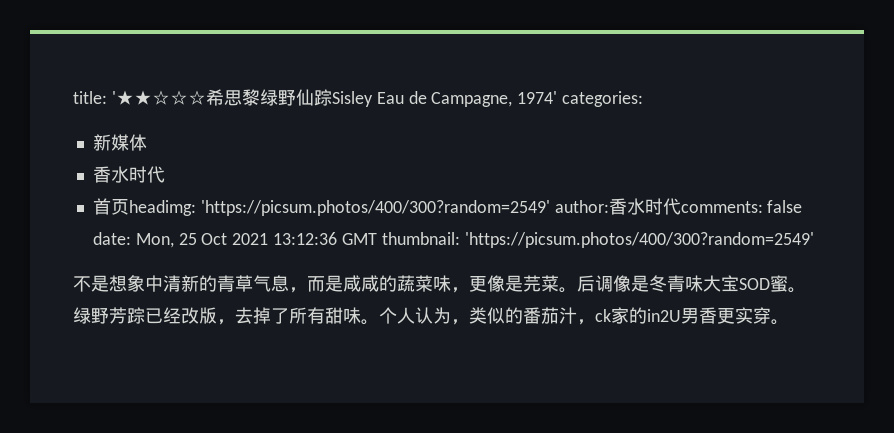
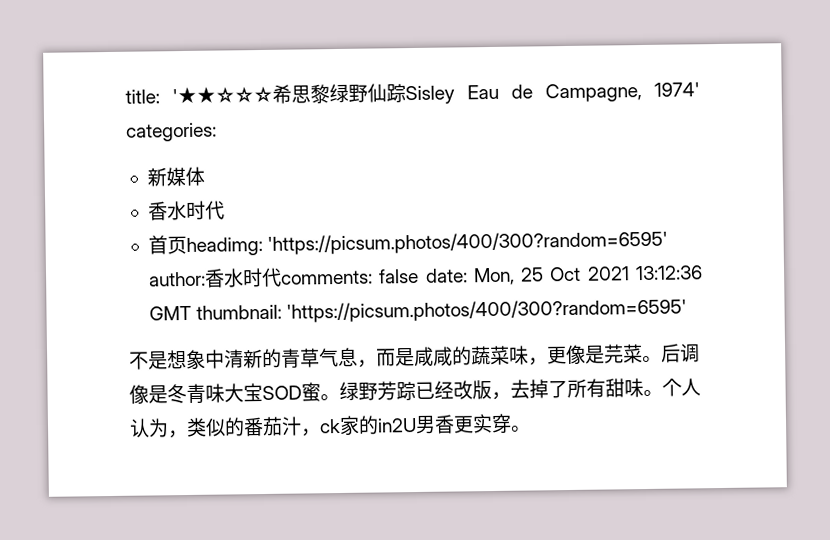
- 首页headimg: 'https://picsum.photos/400/300?random=2549' author:香水时代comments: false date: Mon, 25 Oct 2021 13:12:36 GMT thumbnail: 'https://picsum.photos/400/300?random=2549'
+ 首页headimg: 'https://picsum.photos/400/300?random=6595' author:香水时代comments: false date: Mon, 25 Oct 2021 13:12:36 GMT thumbnail: 'https://picsum.photos/400/300?random=6595'

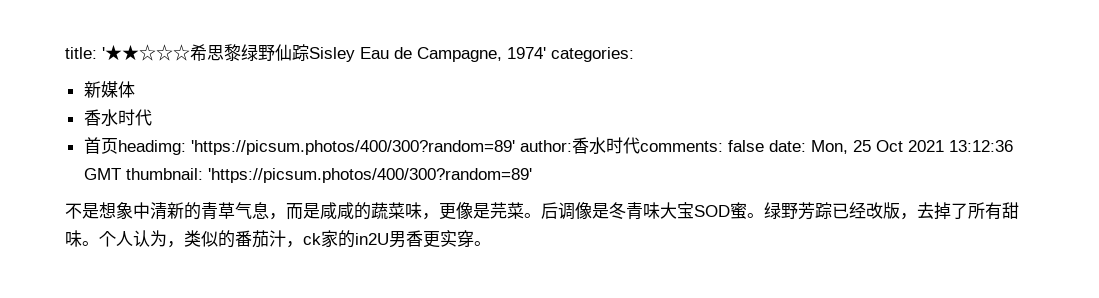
- 首页headimg: 'https://picsum.photos/400/300?random=6595' author:香水时代comments: false date: Mon, 25 Oct 2021 13:12:36 GMT thumbnail: 'https://picsum.photos/400/300?random=6595'
+ 首页headimg: 'https://picsum.photos/400/300?random=89' author:香水时代comments: false date: Mon, 25 Oct 2021 13:12:36 GMT thumbnail: 'https://picsum.photos/400/300?random=89'

